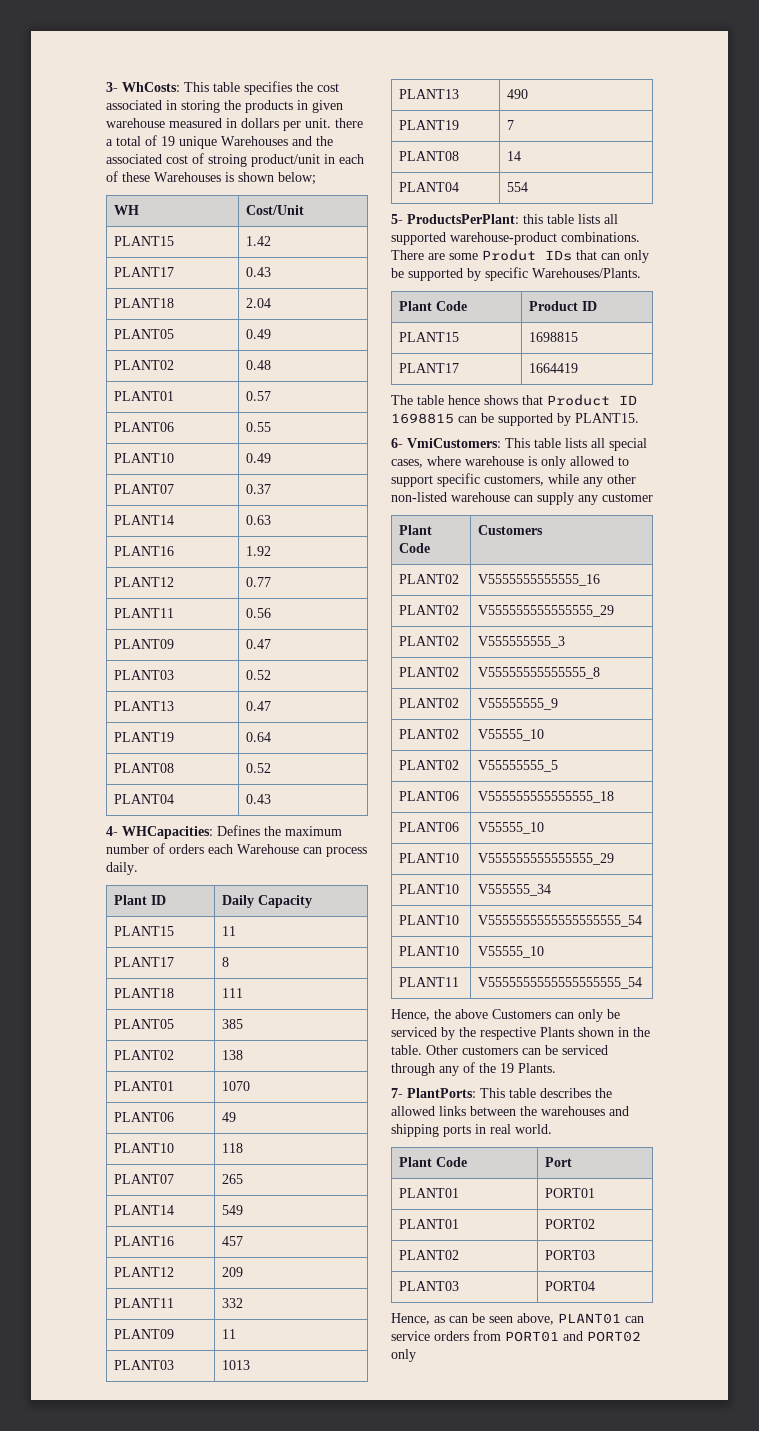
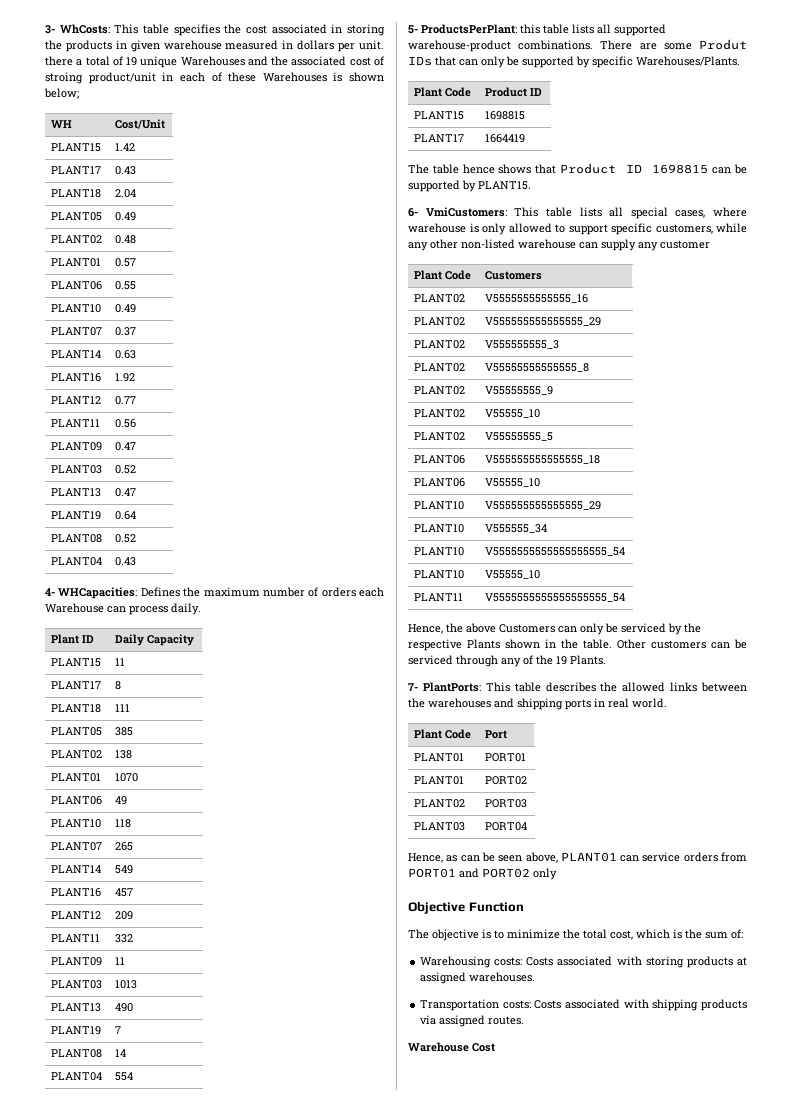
+ Objective Function
+ The objective is to minimize the total cost, which is the sum of:
+ Warehousing costs: Costs associated with storing products at assigned warehouses.
+ Transportation costs: Costs associated with shipping products via assigned routes.
+ Warehouse Cost

